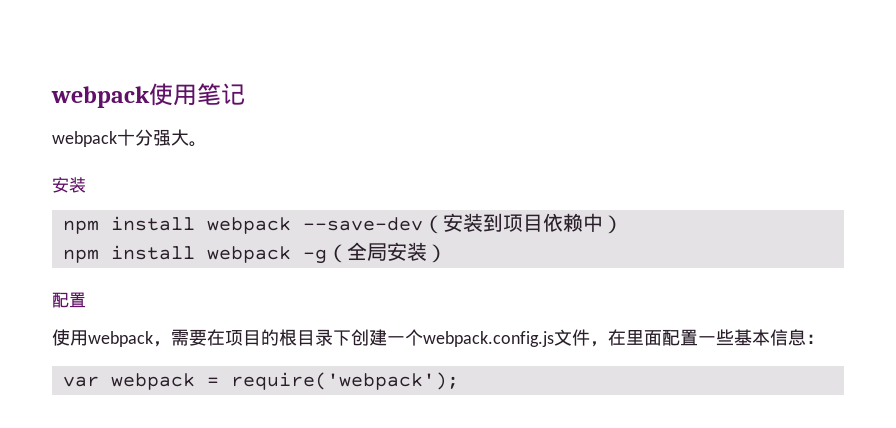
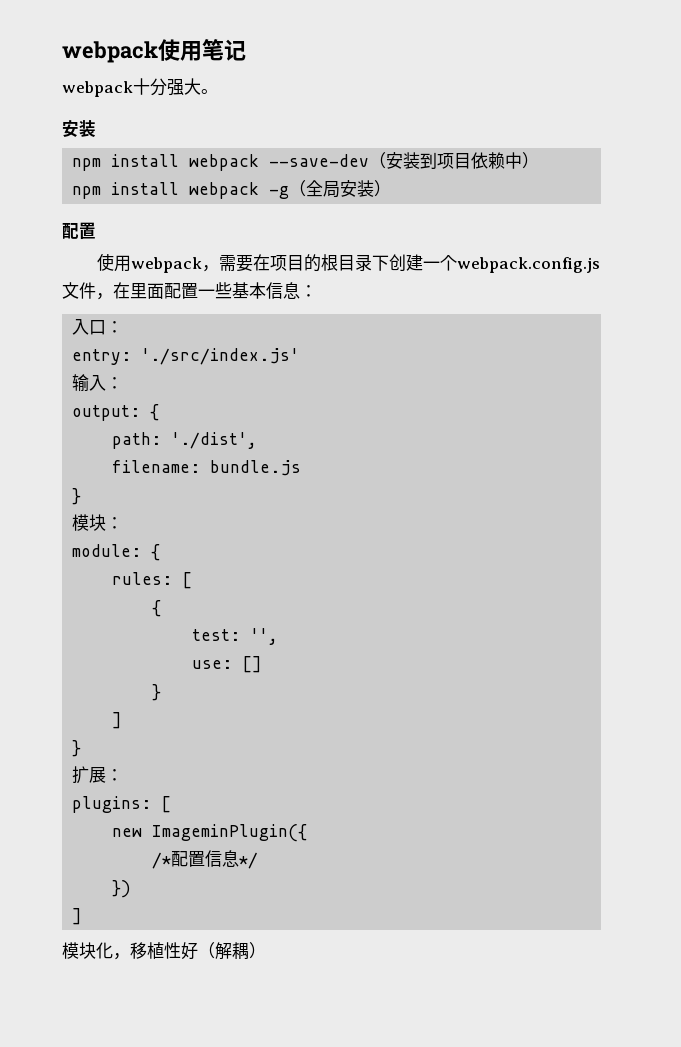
- var webpack = require('webpack');
+ 入口：
+ entry: './src/index.js'
+ 输入：
+ output: {
+ path: './dist',
+ filename: bundle.js
+ }
+ 模块：
+ module: {
+ rules: [
+ {
+ test: '',
+ use: []
+ }
+ ]
+ }
+ 扩展：
+ plugins: [
+ new ImageminPlugin({
+ /*配置信息*/
+ })
+ ]
+ 模块化，移植性好（解耦）

